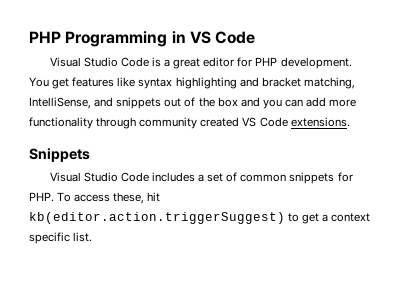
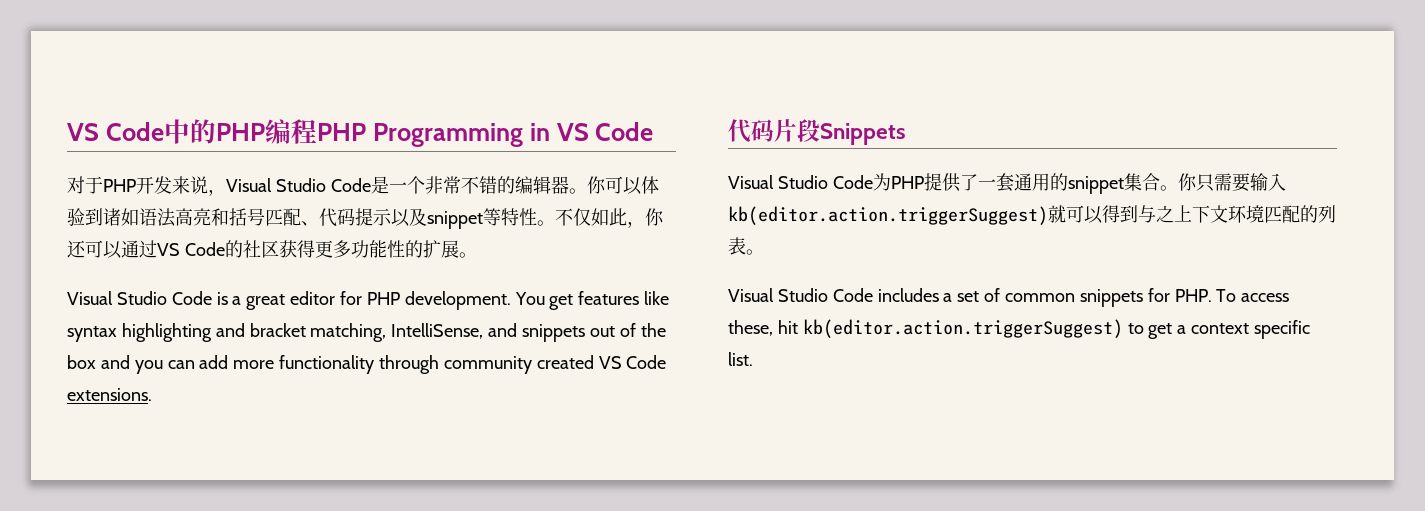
- PHP Programming in VS Code
+ VS Code中的PHP编程PHP Programming in VS Code
+ 对于PHP开发来说，Visual Studio Code是一个非常不错的编辑器。你可以体验到诸如语法高亮和括号匹配、代码提示以及snippet等特性。不仅如此，你还可以通过VS Code的社区获得更多功能性的扩展。
- Snippets
+ 代码片段Snippets
+ Visual Studio Code为PHP提供了一套通用的snippet集合。你只需要输入kb(editor.action.triggerSuggest)就可以得到与之上下文环境匹配的列表。

